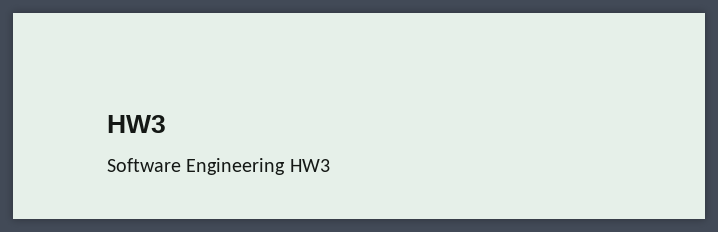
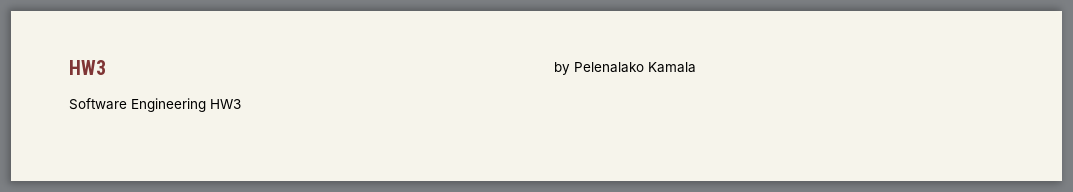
+ by Pelenalako Kamala

